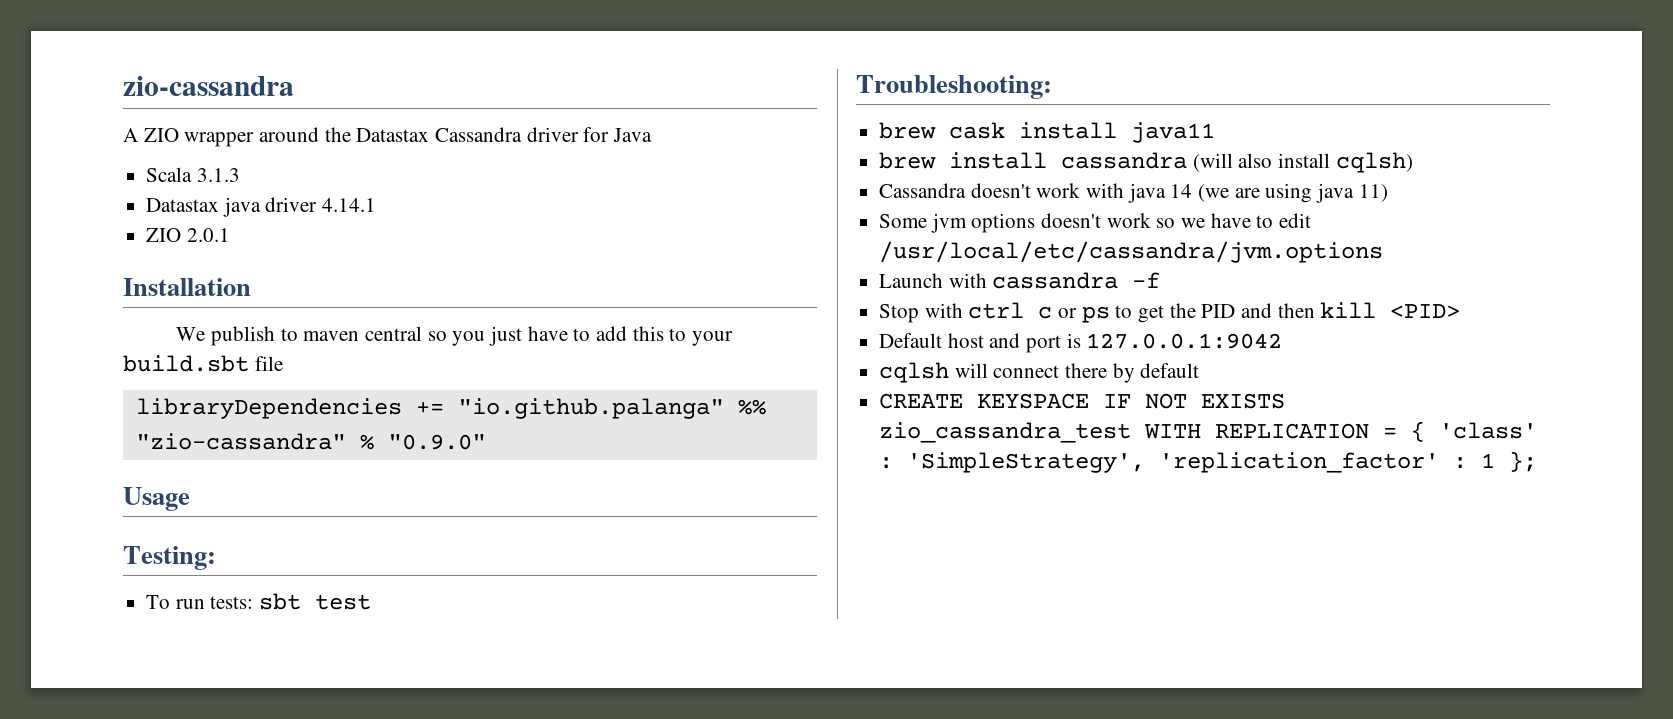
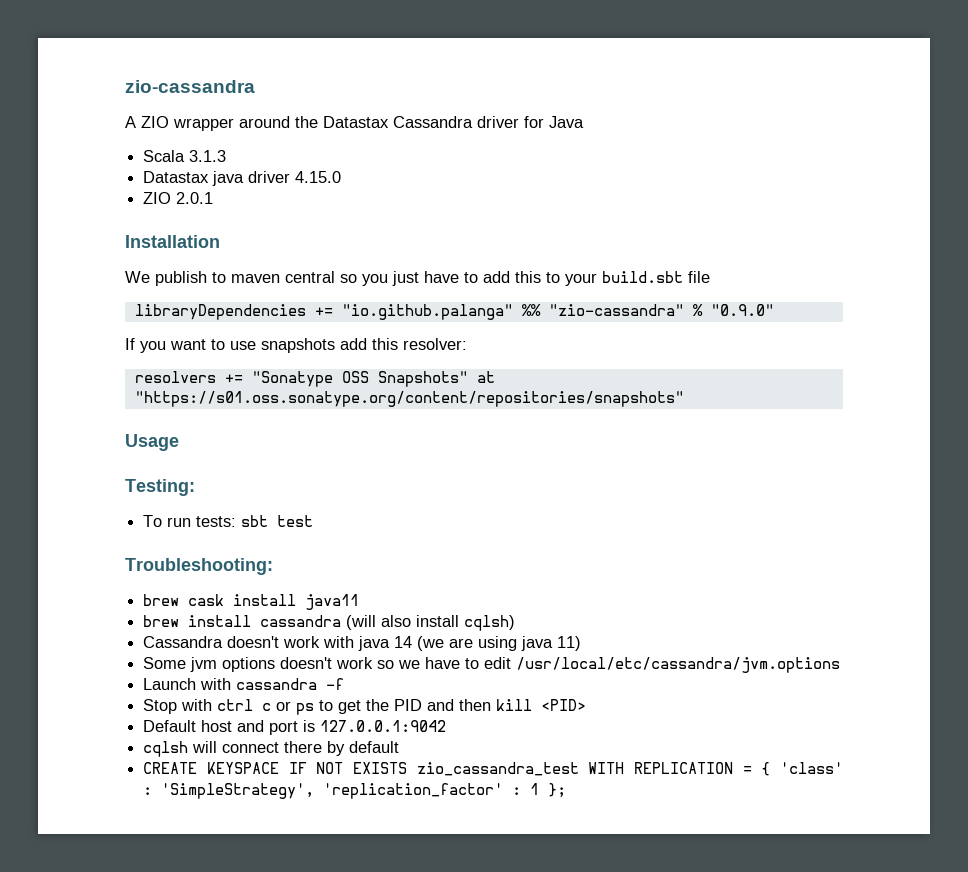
- Datastax java driver 4.14.1
+ Datastax java driver 4.15.0
+ If you want to use snapshots add this resolver:
+ resolvers += "Sonatype OSS Snapshots" at "https://s01.oss.sonatype.org/content/repositories/snapshots"

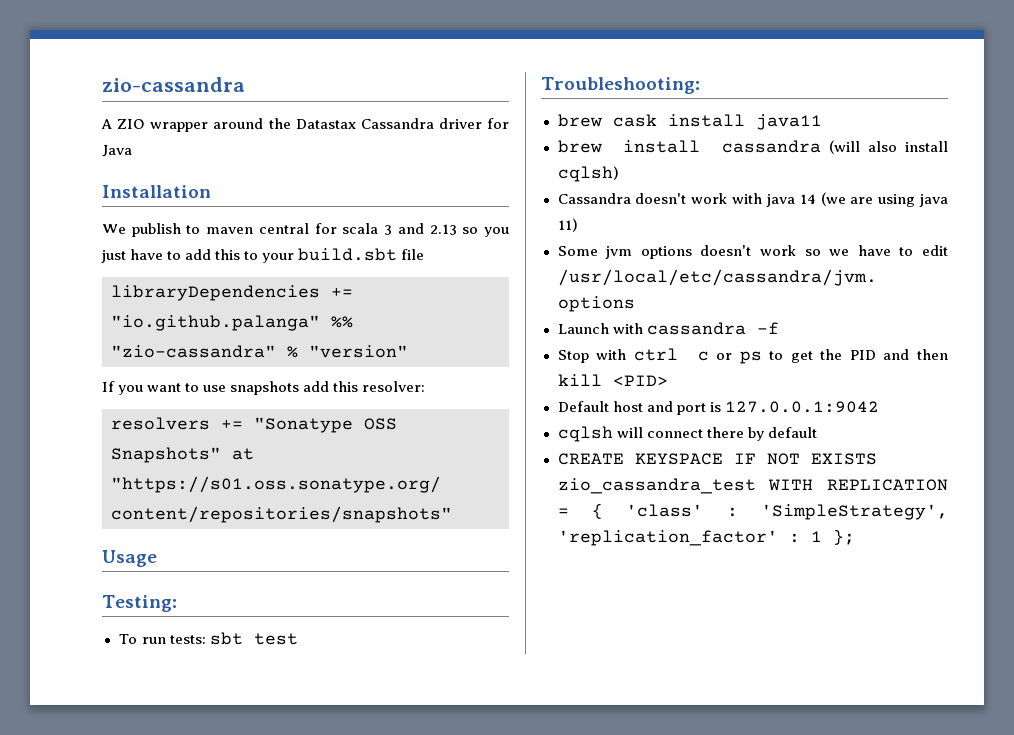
- Scala 3.1.3
- Datastax java driver 4.15.0
- ZIO 2.0.1
- We publish to maven central so you just have to add this to your build.sbt file
+ We publish to maven central for scala 3 and 2.13 so you just have to add this to your build.sbt file
- libraryDependencies += "io.github.palanga" %% "zio-cassandra" % "0.9.0"
+ libraryDependencies += "io.github.palanga" %% "zio-cassandra" % "version"

